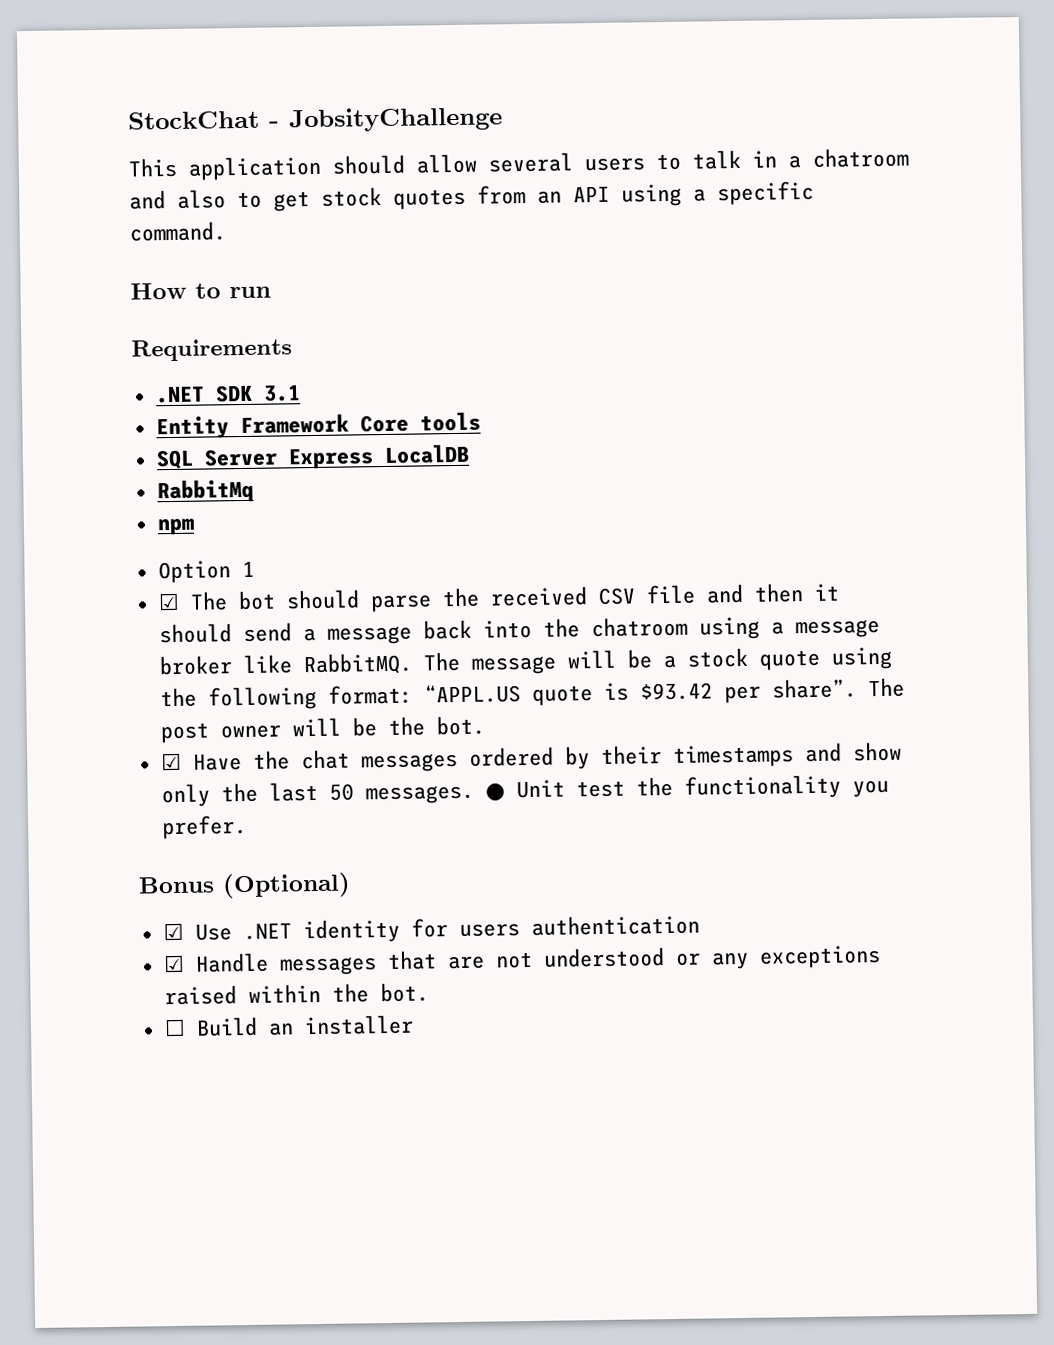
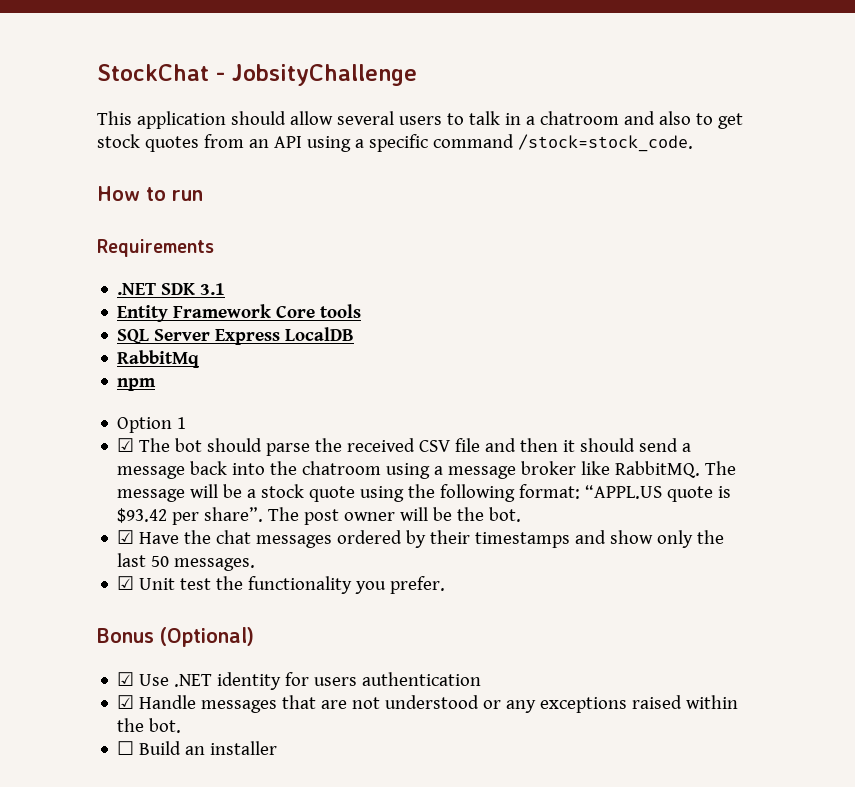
- This application should allow several users to talk in a chatroom and also to get stock quotes from an API using a specific command.
+ This application should allow several users to talk in a chatroom and also to get stock quotes from an API using a specific command /stock=stock_code.
- ☑ Have the chat messages ordered by their timestamps and show only the last 50 messages. ● Unit test the functionality you prefer.
+ ☑ Have the chat messages ordered by their timestamps and show only the last 50 messages.
+ ☑ Unit test the functionality you prefer.

